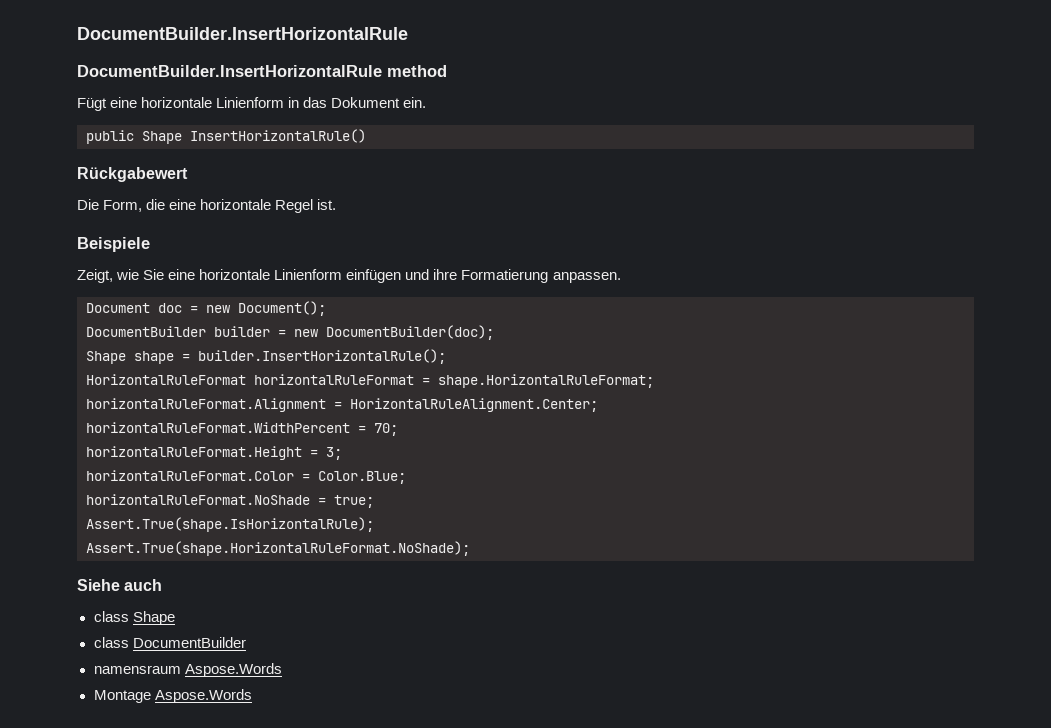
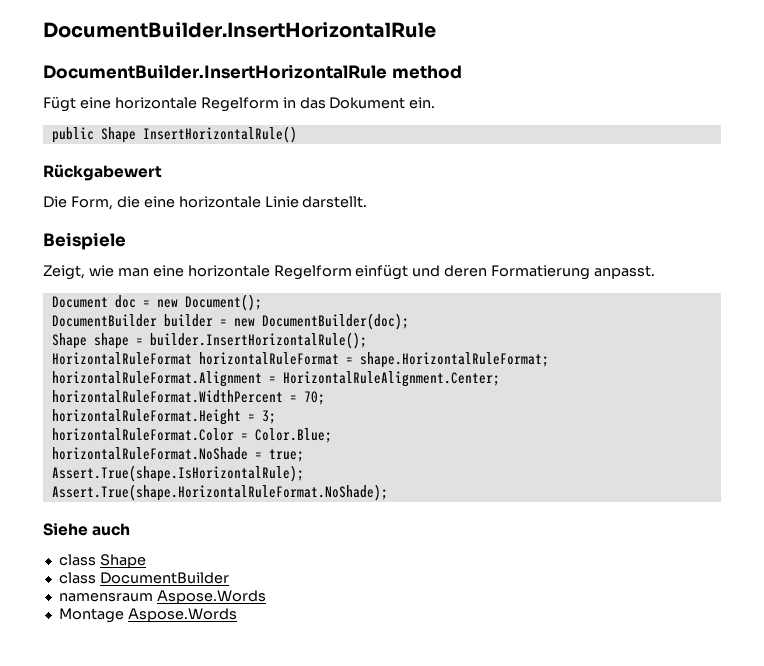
- Fügt eine horizontale Linienform in das Dokument ein.
+ Fügt eine horizontale Regelform in das Dokument ein.
- Die Form, die eine horizontale Regel ist.
+ Die Form, die eine horizontale Linie darstellt.
- Zeigt, wie Sie eine horizontale Linienform einfügen und ihre Formatierung anpassen.
+ Zeigt, wie man eine horizontale Regelform einfügt und deren Formatierung anpasst.

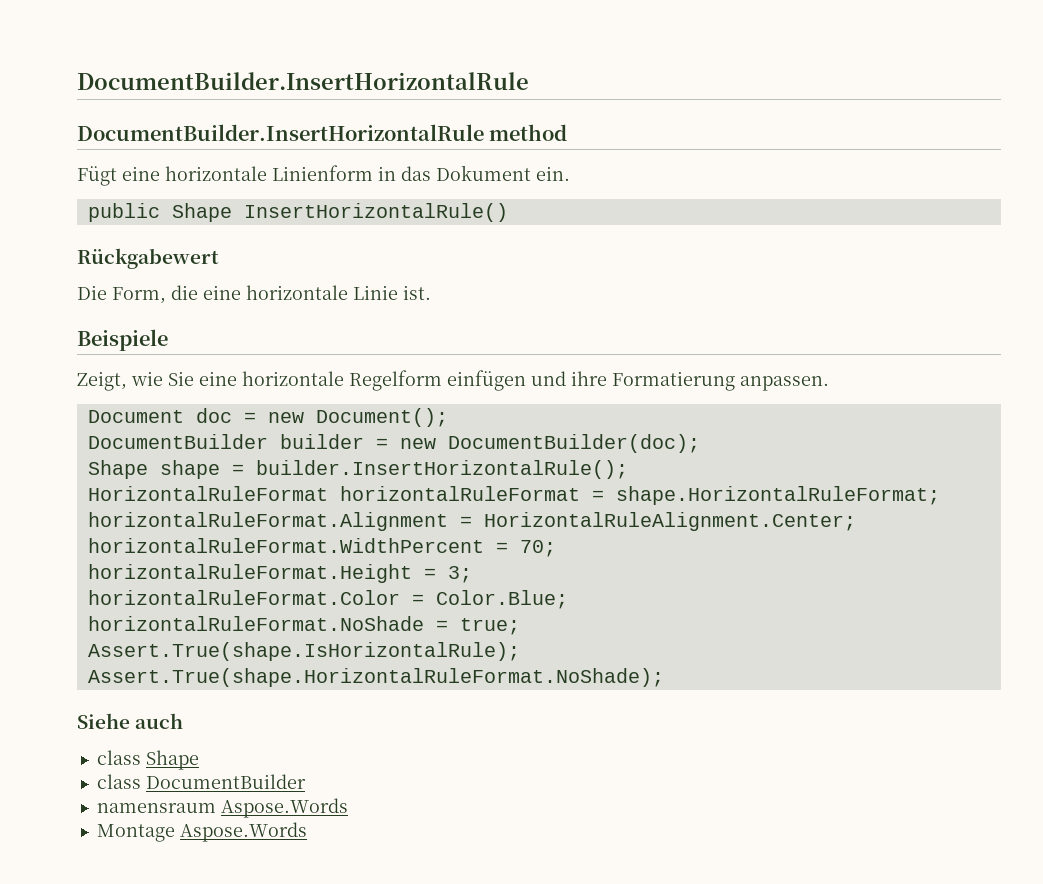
- Fügt eine horizontale Regelform in das Dokument ein.
+ Fügt eine horizontale Linienform in das Dokument ein.
- Die Form, die eine horizontale Linie darstellt.
+ Die Form, die eine horizontale Linie ist.
- Zeigt, wie man eine horizontale Regelform einfügt und deren Formatierung anpasst.
+ Zeigt, wie Sie eine horizontale Regelform einfügen und ihre Formatierung anpassen.

